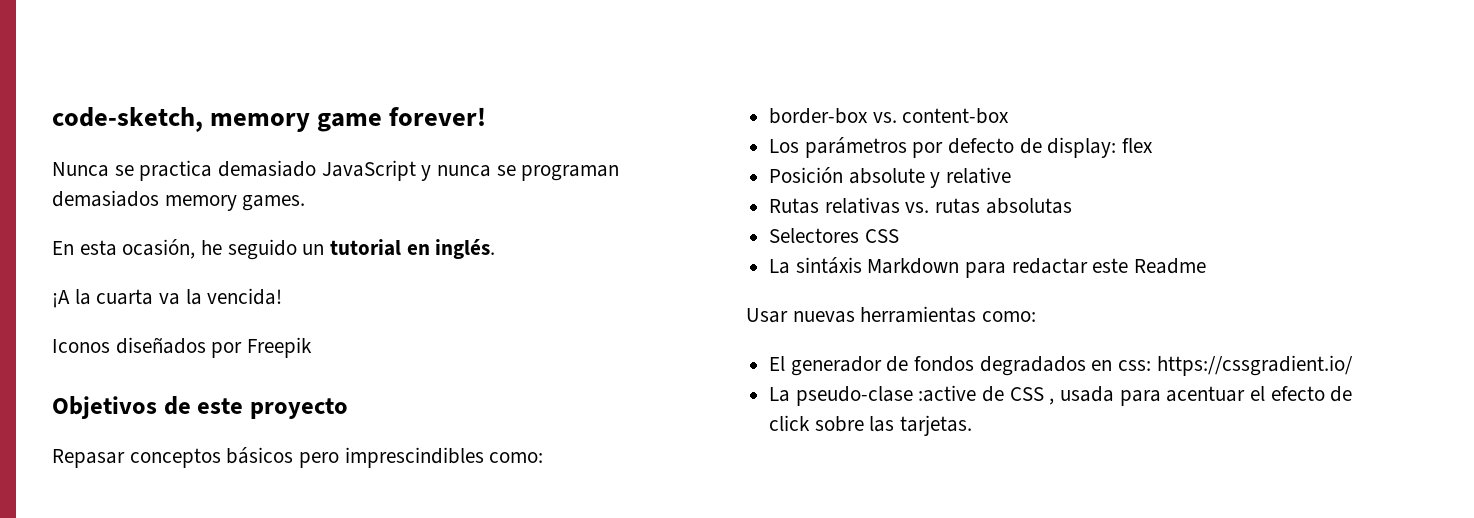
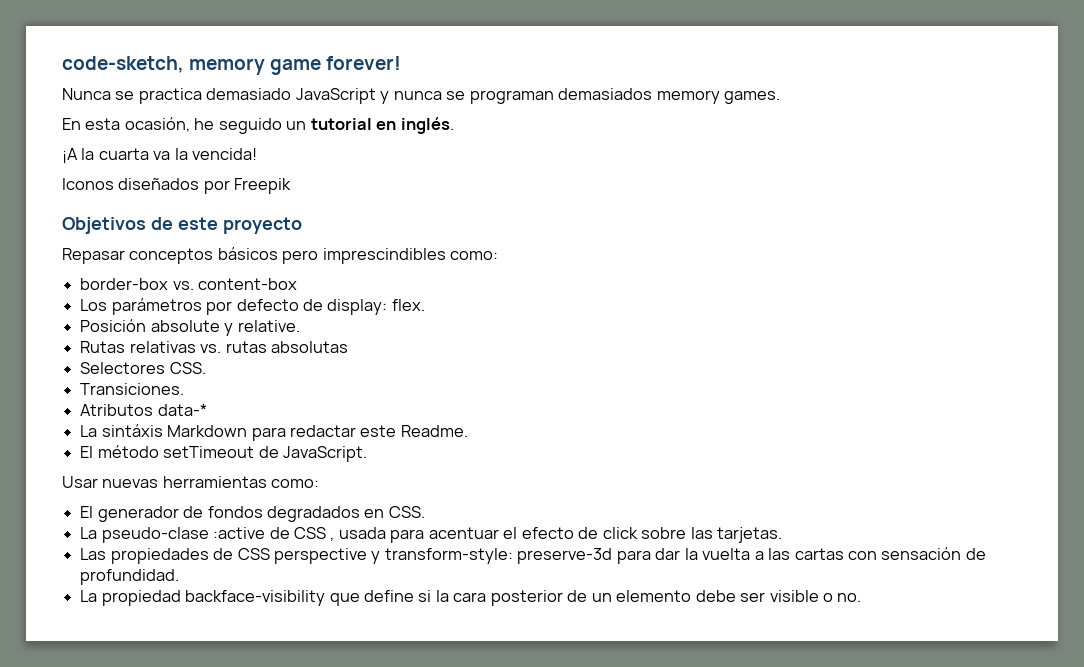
- Los parámetros por defecto de display: flex
+ Los parámetros por defecto de display: flex.
- Posición absolute y relative
+ Posición absolute y relative.
- Selectores CSS
+ Selectores CSS.
+ Transiciones.
+ Atributos data-*
- La sintáxis Markdown para redactar este Readme
+ La sintáxis Markdown para redactar este Readme.
+ El método setTimeout de JavaScript.
- El generador de fondos degradados en css: https://cssgradient.io/
+ El generador de fondos degradados en CSS.
+ Las propiedades de CSS perspective y transform-style: preserve-3d para dar la vuelta a las cartas con sensación de profundidad.
+ La propiedad backface-visibility que define si la cara posterior de un elemento debe ser visible o no.

